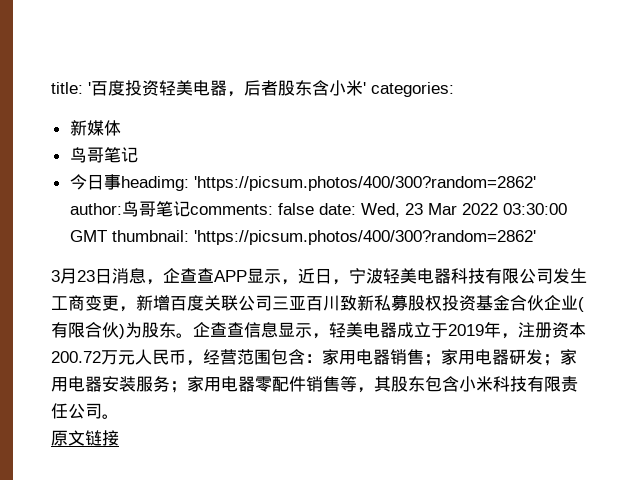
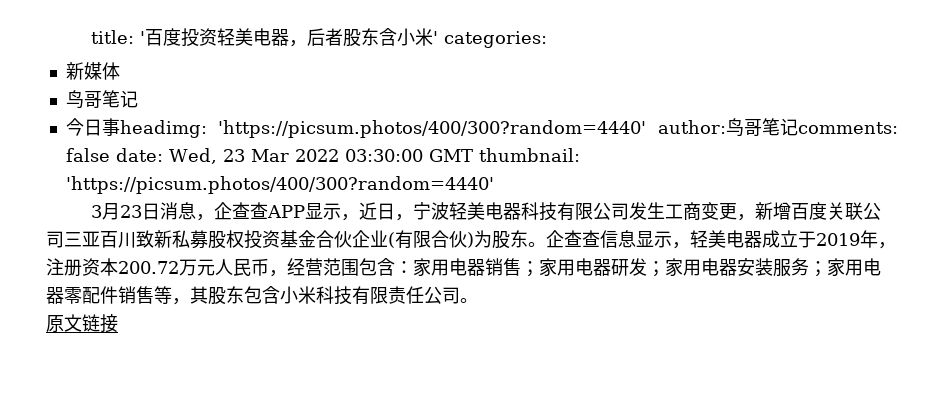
- 今日事headimg: 'https://picsum.photos/400/300?random=2862' author:鸟哥笔记comments: false date: Wed, 23 Mar 2022 03:30:00 GMT thumbnail: 'https://picsum.photos/400/300?random=2862'
+ 今日事headimg: 'https://picsum.photos/400/300?random=4440' author:鸟哥笔记comments: false date: Wed, 23 Mar 2022 03:30:00 GMT thumbnail: 'https://picsum.photos/400/300?random=4440'

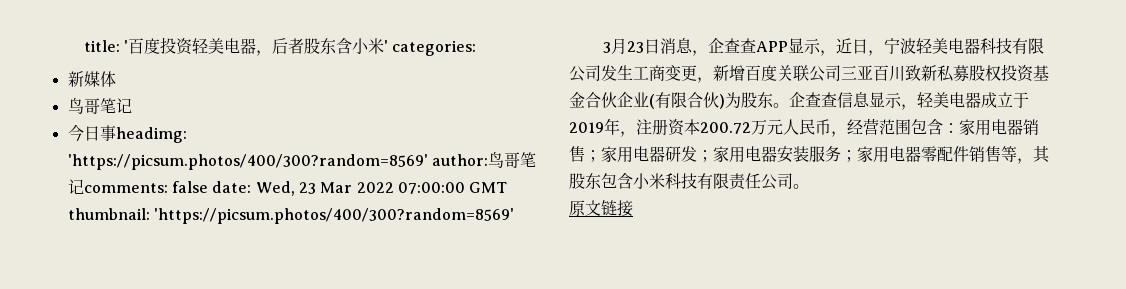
- 今日事headimg: 'https://picsum.photos/400/300?random=4440' author:鸟哥笔记comments: false date: Wed, 23 Mar 2022 03:30:00 GMT thumbnail: 'https://picsum.photos/400/300?random=4440'
+ 今日事headimg: 'https://picsum.photos/400/300?random=8569' author:鸟哥笔记comments: false date: Wed, 23 Mar 2022 07:00:00 GMT thumbnail: 'https://picsum.photos/400/300?random=8569'

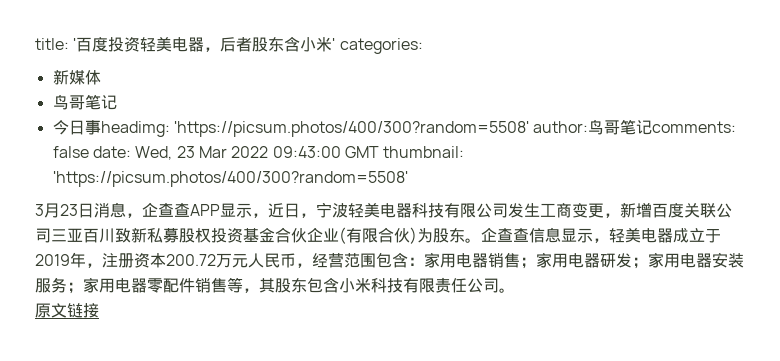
- 今日事headimg: 'https://picsum.photos/400/300?random=8569' author:鸟哥笔记comments: false date: Wed, 23 Mar 2022 07:00:00 GMT thumbnail: 'https://picsum.photos/400/300?random=8569'
+ 今日事headimg: 'https://picsum.photos/400/300?random=5508' author:鸟哥笔记comments: false date: Wed, 23 Mar 2022 09:43:00 GMT thumbnail: 'https://picsum.photos/400/300?random=5508'

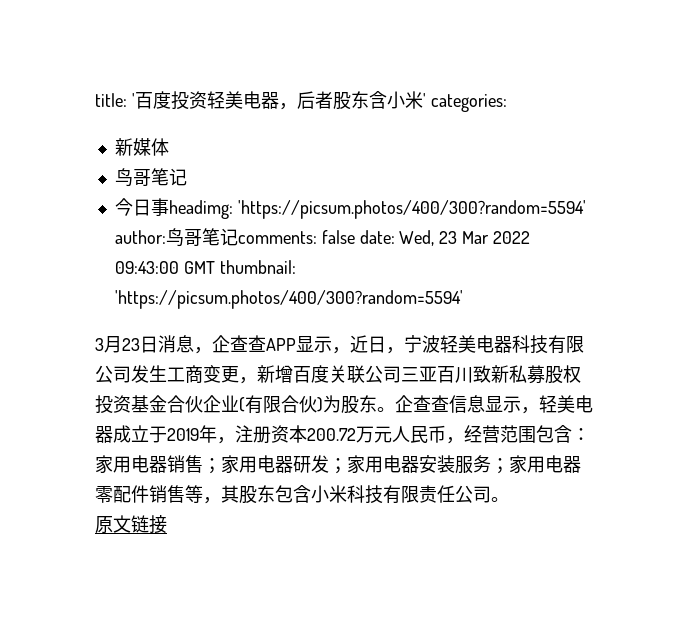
- 今日事headimg: 'https://picsum.photos/400/300?random=5508' author:鸟哥笔记comments: false date: Wed, 23 Mar 2022 09:43:00 GMT thumbnail: 'https://picsum.photos/400/300?random=5508'
+ 今日事headimg: 'https://picsum.photos/400/300?random=5594' author:鸟哥笔记comments: false date: Wed, 23 Mar 2022 09:43:00 GMT thumbnail: 'https://picsum.photos/400/300?random=5594'

